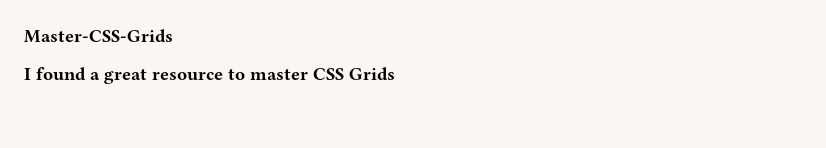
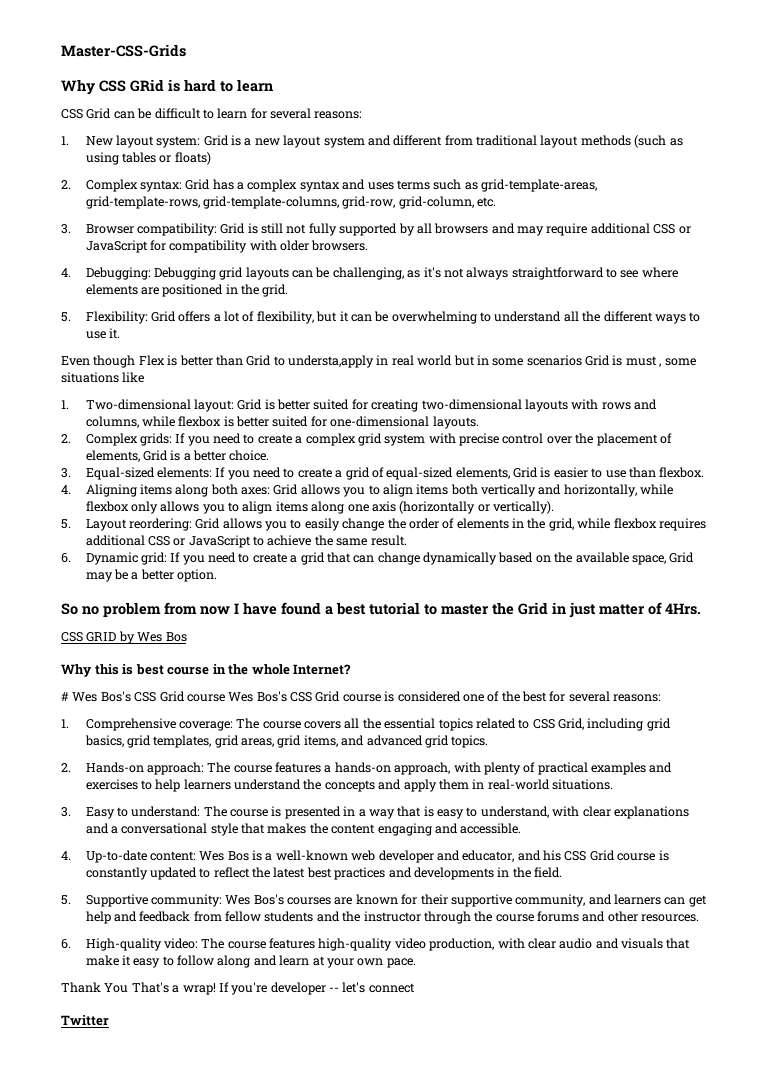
- I found a great resource to master CSS Grids
+ Why CSS GRid is hard to learn
+ CSS Grid can be difficult to learn for several reasons:
+ 1. New layout system: Grid is a new layout system and different from traditional layout methods (such as using tables or floats)
+ 2. Complex syntax: Grid has a complex syntax and uses terms such as grid-template-areas, grid-template-rows, grid-template-columns, grid-row, grid-column, etc.
+ 3. Browser compatibility: Grid is still not fully supported by all browsers and may require additional CSS or JavaScript for compatibility with older browsers.
+ 4. Debugging: Debugging grid layouts can be challenging, as it's not always straightforward to see where elements are positioned in the grid.
+ 5. Flexibility: Grid offers a lot of flexibility, but it can be overwhelming to understand all the different ways to use it.
+ Even though Flex is better than Grid to understa,apply in real world but in some scenarios Grid is must , some situations like
+ 1. Two-dimensional layout: Grid is better suited for creating two-dimensional layouts with rows and columns, while flexbox is better suited for one-dimensional layouts.
+ 2. Complex grids: If you need to create a complex grid system with precise control over the placement of elements, Grid is a better choice.
+ 3. Equal-sized elements: If you need to create a grid of equal-sized elements, Grid is easier to use than flexbox.
+ 4. Aligning items along both axes: Grid allows you to align items both vertically and horizontally, while flexbox only allows you to align items along one axis (horizontally or vertically).
+ 5. Layout reordering: Grid allows you to easily change the order of elements in the grid, while flexbox requires additional CSS or JavaScript to achieve the same result.
+ 6. Dynamic grid: If you need to create a grid that can change dynamically based on the available space, Grid may be a better option.
+ So no problem from now I have found a best tutorial to master the Grid in just matter of 4Hrs.
+ CSS GRID by Wes Bos
+ Why this is best course in the whole Internet?
+ # Wes Bos's CSS Grid course Wes Bos's CSS Grid course is considered one of the best for several reasons:
+ 1. Comprehensive coverage: The course covers all the essential topics related to CSS Grid, including grid basics, grid templates, grid areas, grid items, and advanced grid topics.
+ 2. Hands-on approach: The course features a hands-on approach, with plenty of practical examples and exercises to help learners understand the concepts and apply them in real-world situations.
+ 3. Easy to understand: The course is presented in a way that is easy to understand, with clear explanations and a conversational style that makes the content engaging and accessible.
+ 4. Up-to-date content: Wes Bos is a well-known web developer and educator, and his CSS Grid course is constantly updated to reflect the latest best practices and developments in the field.
+ 5. Supportive community: Wes Bos's courses are known for their supportive community, and learners can get help and feedback from fellow students and the instructor through the course forums and other resources.
+ 6. High-quality video: The course features high-quality video production, with clear audio and visuals that make it easy to follow along and learn at your own pace.
+ Thank You That's a wrap! If you're developer -- let's connect
+ Twitter

